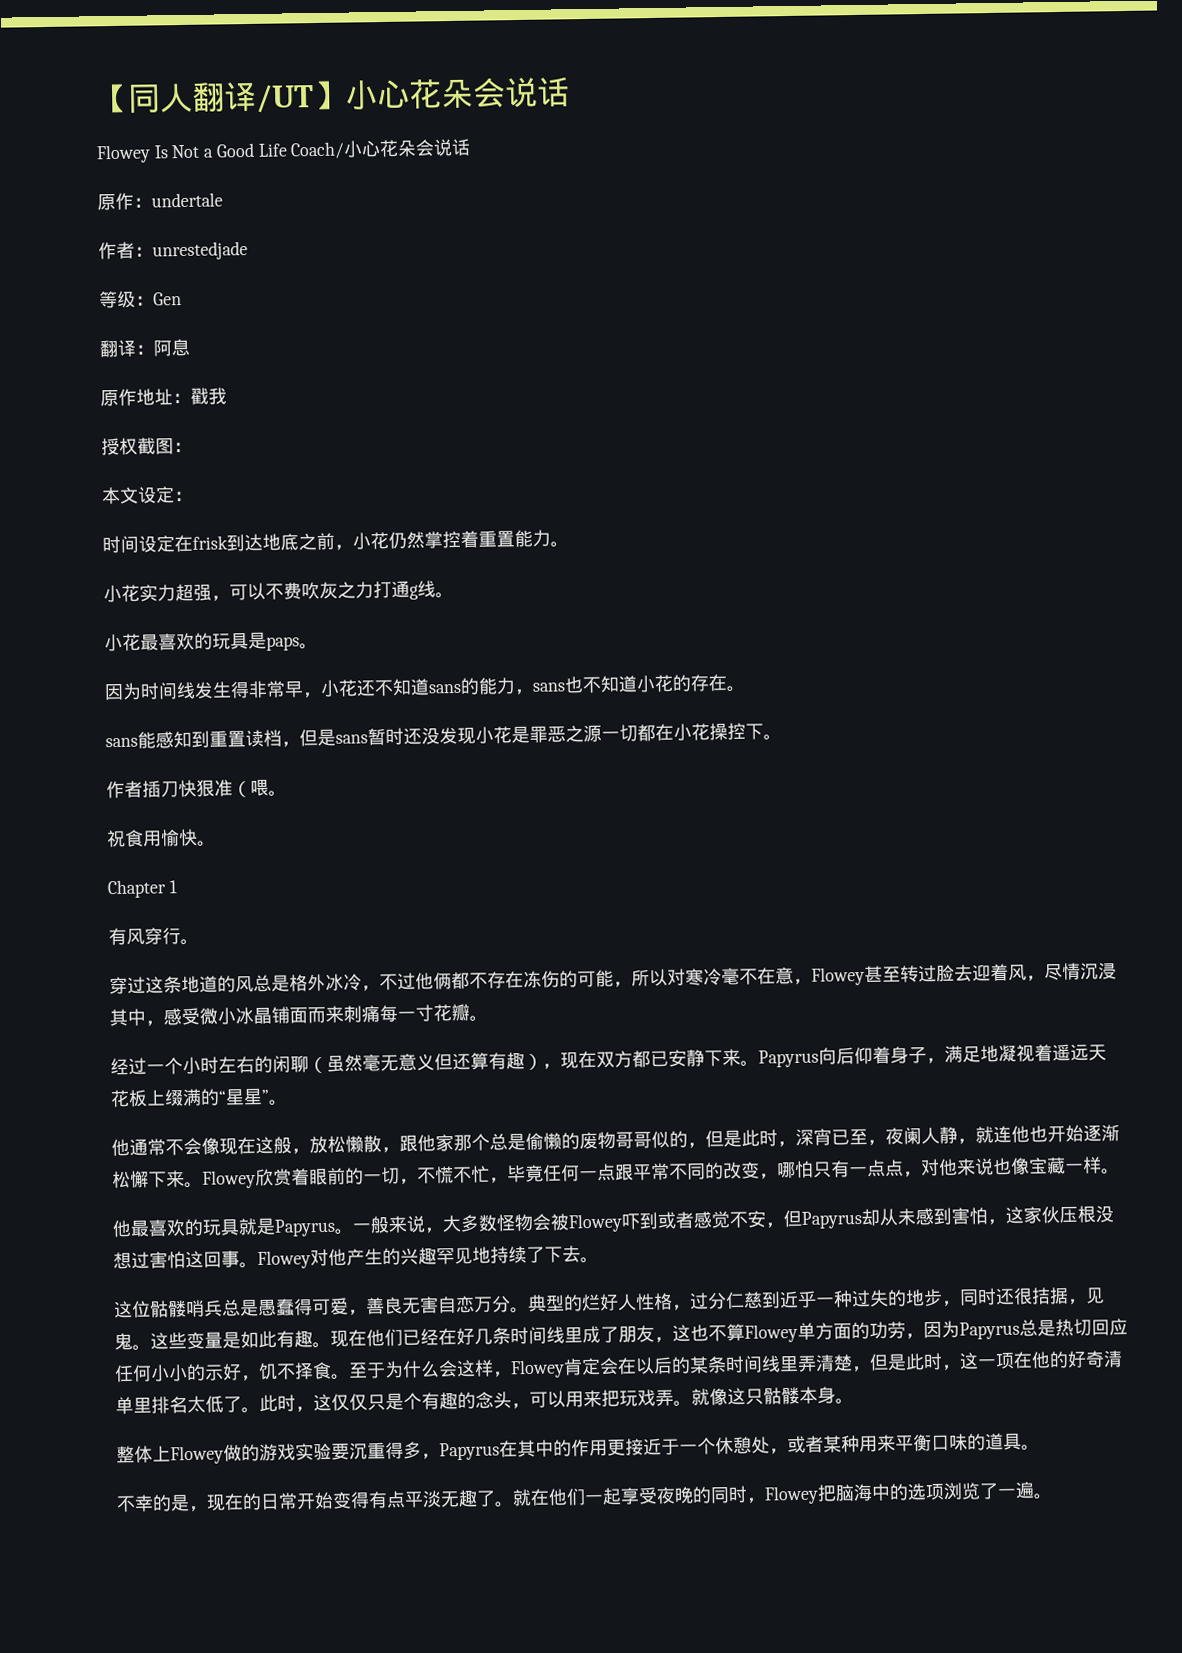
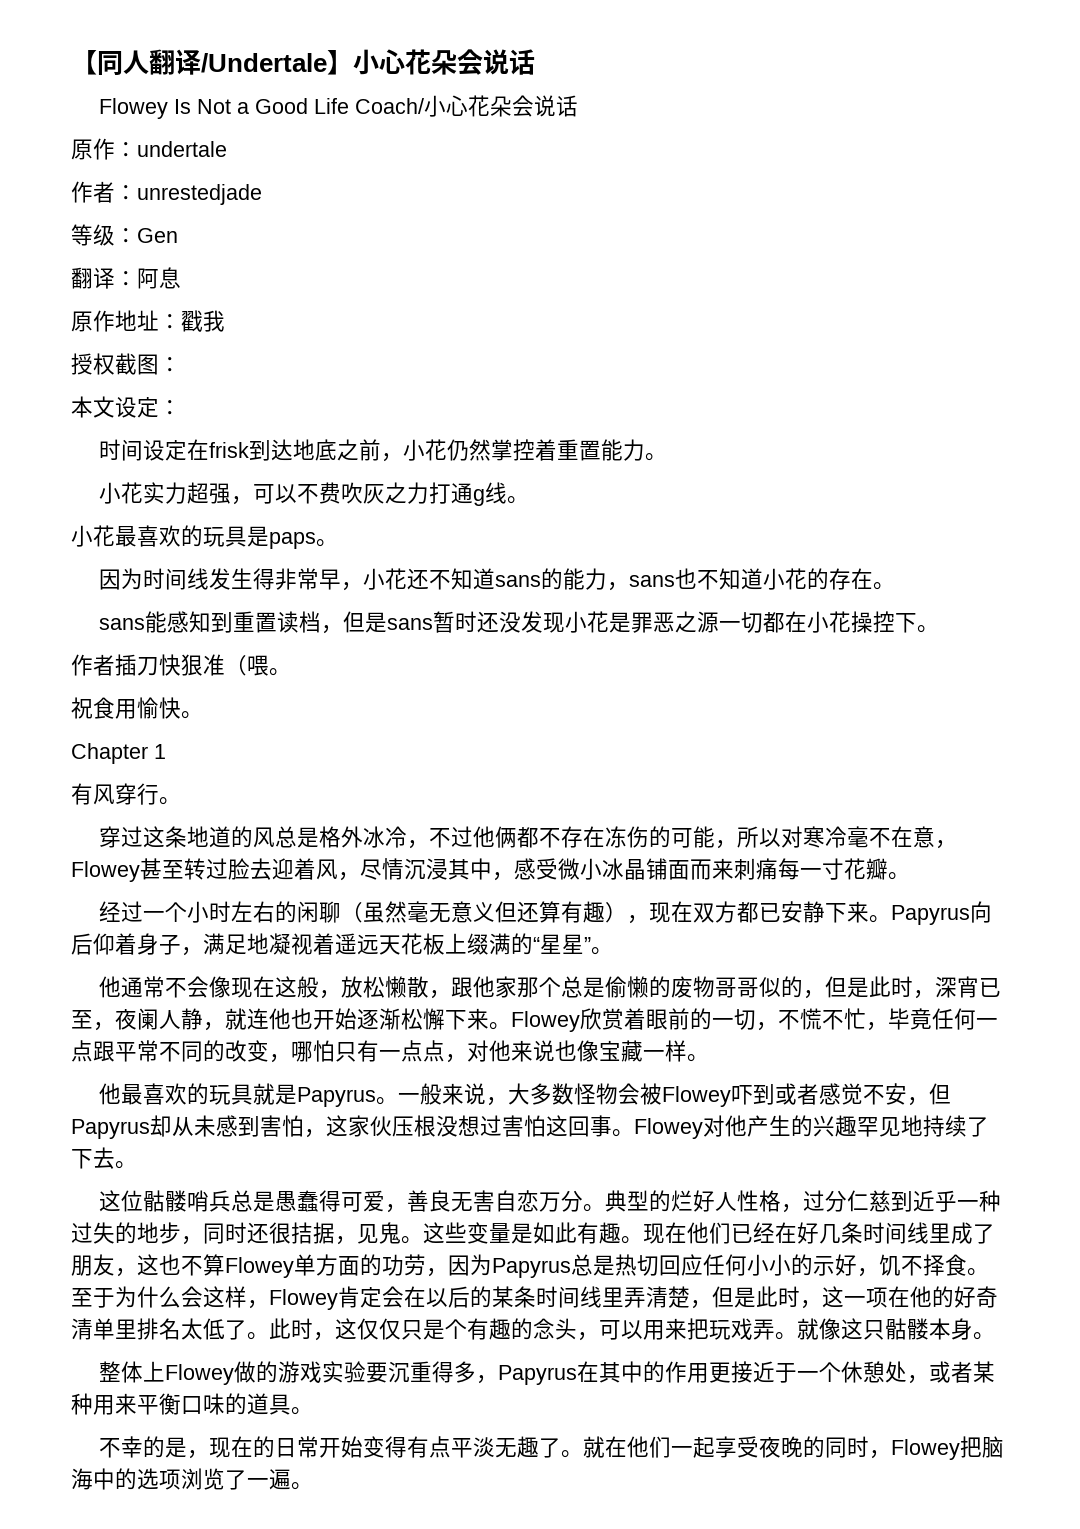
- 【同人翻译/UT】小心花朵会说话
+ 【同人翻译/Undertale】小心花朵会说话

